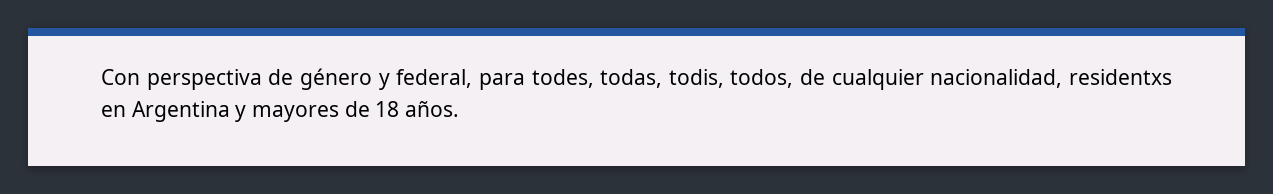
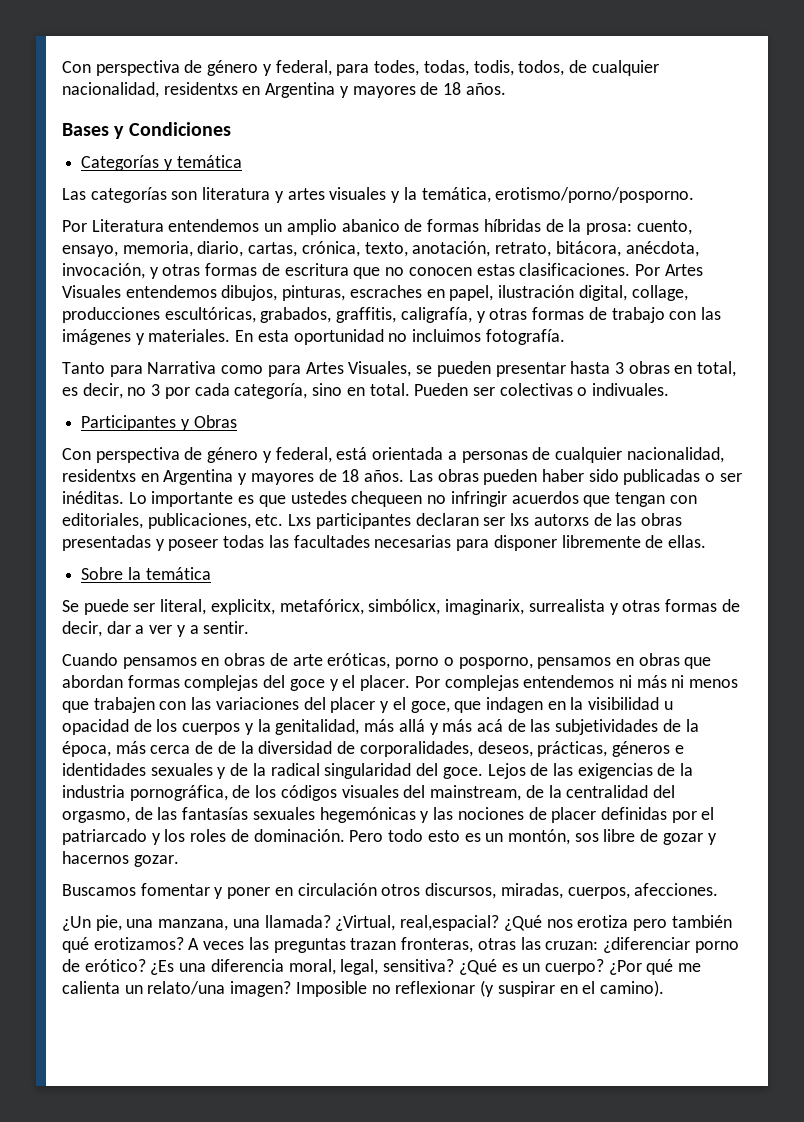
+ Bases y Condiciones
+ Categorías y temática
+ Las categorías son literatura y artes visuales y la temática, erotismo/porno/posporno.
+ Por Literatura entendemos un amplio abanico de formas híbridas de la prosa: cuento, ensayo, memoria, diario, cartas, crónica, texto, anotación, retrato, bitácora, anécdota, invocación, y otras formas de escritura que no conocen estas clasificaciones. Por Artes Visuales entendemos dibujos, pinturas, escraches en papel, ilustración digital, collage, producciones escultóricas, grabados, graffitis, caligrafía, y otras formas de trabajo con las imágenes y materiales. En esta oportunidad no incluimos fotografía.
+ Tanto para Narrativa como para Artes Visuales, se pueden presentar hasta 3 obras en total, es decir, no 3 por cada categoría, sino en total. Pueden ser colectivas o indivuales.
+ Participantes y Obras
+ Con perspectiva de género y federal, está orientada a personas de cualquier nacionalidad, residentxs en Argentina y mayores de 18 años. Las obras pueden haber sido publicadas o ser inéditas. Lo importante es que ustedes chequeen no infringir acuerdos que tengan con editoriales, publicaciones, etc. Lxs participantes declaran ser lxs autorxs de las obras presentadas y poseer todas las facultades necesarias para disponer libremente de ellas.
+ Sobre la temática
+ Se puede ser literal, explicitx, metafóricx, simbólicx, imaginarix, surrealista y otras formas de decir, dar a ver y a sentir.
+ Cuando pensamos en obras de arte eróticas, porno o posporno, pensamos en obras que abordan formas complejas del goce y el placer. Por complejas entendemos ni más ni menos que trabajen con las variaciones del placer y el goce, que indagen en la visibilidad u opacidad de los cuerpos y la genitalidad, más allá y más acá de las subjetividades de la época, más cerca de de la diversidad de corporalidades, deseos, prácticas, géneros e identidades sexuales y de la radical singularidad del goce. Lejos de las exigencias de la industria pornográfica, de los códigos visuales del mainstream, de la centralidad del orgasmo, de las fantasías sexuales hegemónicas y las nociones de placer definidas por el patriarcado y los roles de dominación. Pero todo esto es un montón, sos libre de gozar y hacernos gozar.
+ Buscamos fomentar y poner en circulación otros discursos, miradas, cuerpos, afecciones.
+ ¿Un pie, una manzana, una llamada? ¿Virtual, real,espacial? ¿Qué nos erotiza pero también qué erotizamos? A veces las preguntas trazan fronteras, otras las cruzan: ¿diferenciar porno de erótico? ¿Es una diferencia moral, legal, sensitiva? ¿Qué es un cuerpo? ¿Por qué me calienta un relato/una imagen? Imposible no reflexionar (y suspirar en el camino).

